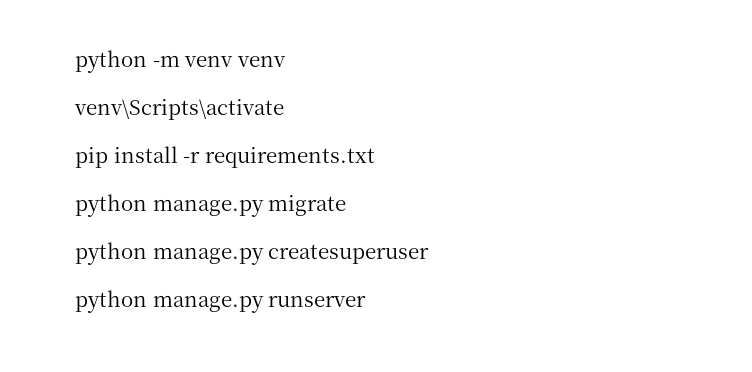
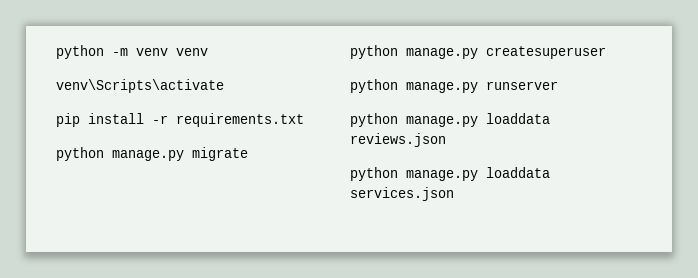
+ python manage.py loaddata reviews.json
+ python manage.py loaddata services.json

